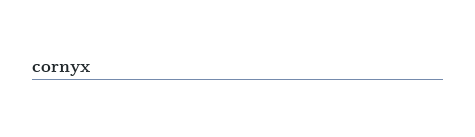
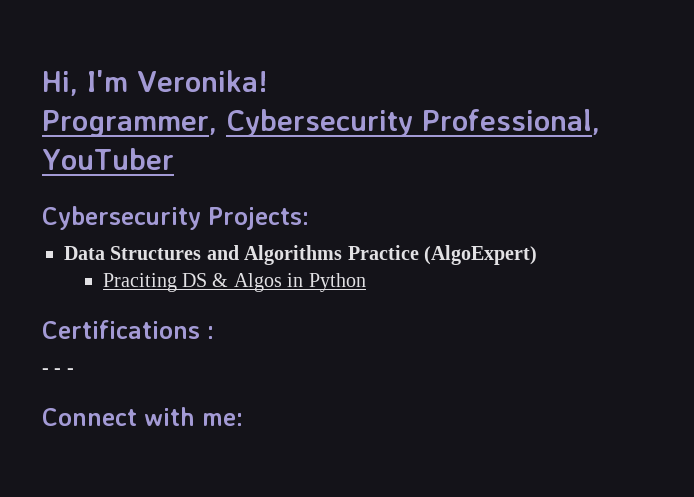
- cornyx
+ Hi, I'm Veronika!
+ Programmer, Cybersecurity Professional, YouTuber
+ Cybersecurity Projects:
+ Data Structures and Algorithms Practice (AlgoExpert)
+ Praciting DS & Algos in Python
+ Certifications :
+ - - -
+ Connect with me:

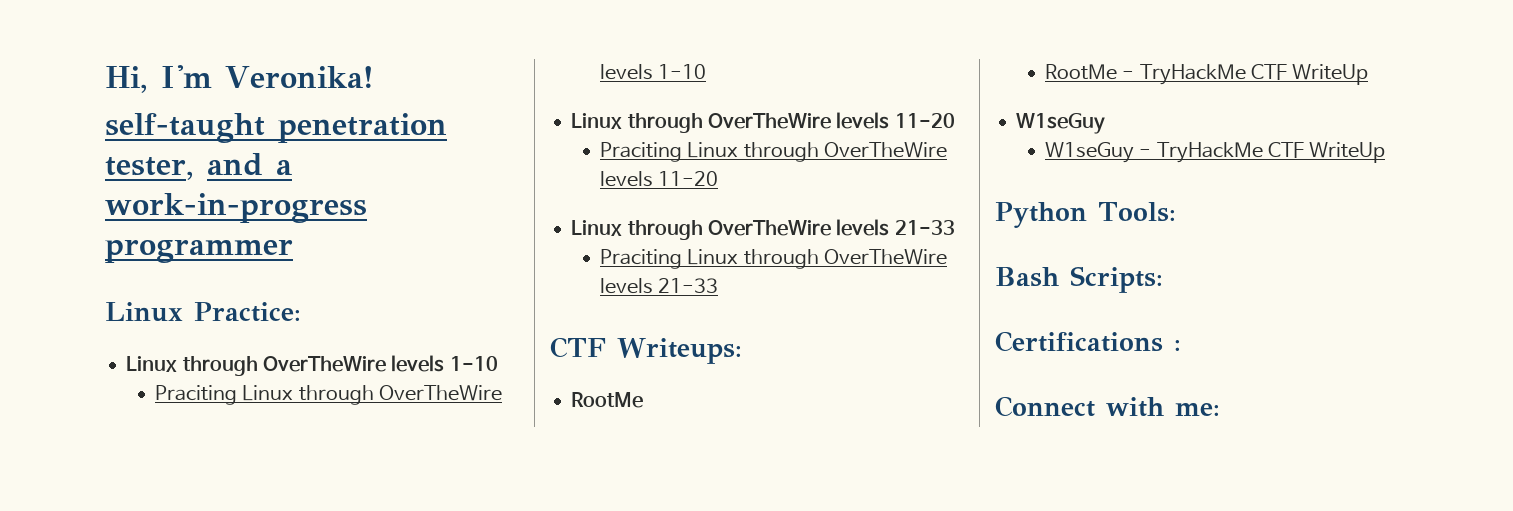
- Programmer, Cybersecurity Professional, YouTuber
- Cybersecurity Projects:
- Data Structures and Algorithms Practice (AlgoExpert)
- Praciting DS & Algos in Python
+ self-taught penetration tester, and a work-in-progress programmer
+ Linux Practice:
+ Linux through OverTheWire levels 1-10
+ Praciting Linux through OverTheWire levels 1-10
+ Linux through OverTheWire levels 11-20
+ Praciting Linux through OverTheWire levels 11-20
+ Linux through OverTheWire levels 21-33
+ Praciting Linux through OverTheWire levels 21-33
+ CTF Writeups:
+ RootMe
+ RootMe - TryHackMe CTF WriteUp
+ W1seGuy
+ W1seGuy - TryHackMe CTF WriteUp
+ Python Tools:
+ Bash Scripts:
- - - -

